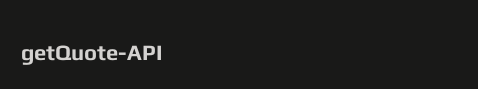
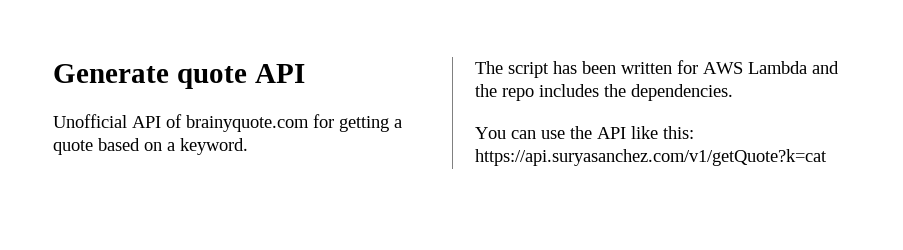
- getQuote-API
+ Generate quote API
+ Unofficial API of brainyquote.com for getting a quote based on a keyword.
+ The script has been written for AWS Lambda and the repo includes the dependencies.
+ You can use the API like this: https://api.suryasanchez.com/v1/getQuote?k=cat

